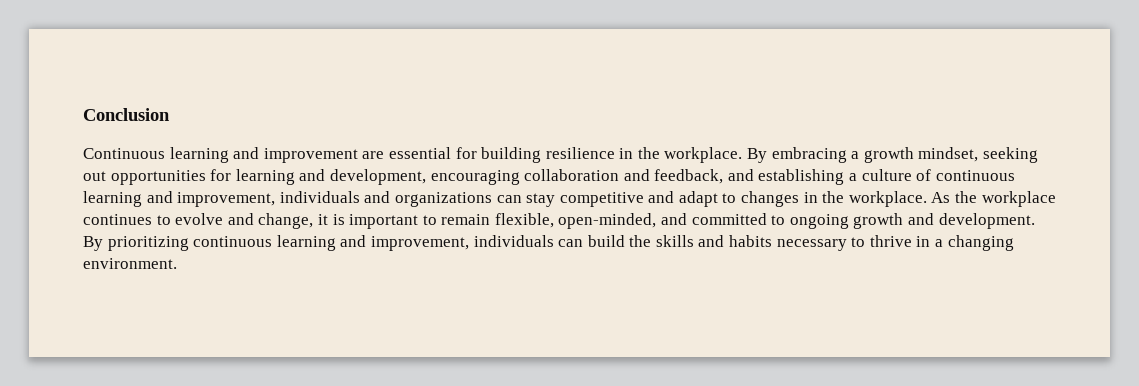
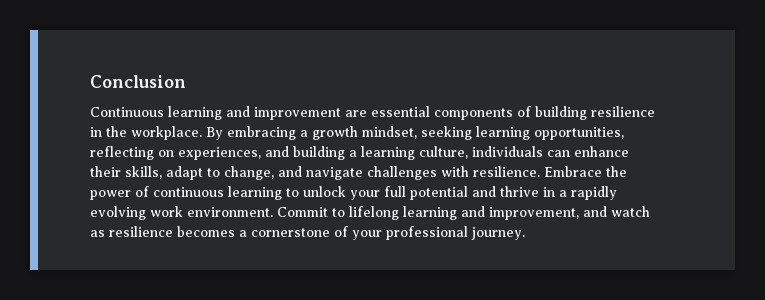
- Continuous learning and improvement are essential for building resilience in the workplace.
+ Continuous learning and improvement are essential components of building resilience in the workplace.
- By embracing a growth mindset, seeking out opportunities for learning and development, encouraging collaboration and feedback, and establishing a culture of continuous learning and improvement, individuals and organizations can stay competitive and adapt to changes in the workplace. As the workplace continues to evolve and change, it is important to remain flexible, open-minded, and committed to ongoing growth and development. By prioritizing continuous learning and improvement, individuals can build the skills and habits necessary to thrive in a changing environment.
+ By embracing a growth mindset, seeking learning opportunities, reflecting on experiences, and building a learning culture, individuals can enhance their skills, adapt to change, and navigate challenges with resilience. Embrace the power of continuous learning to unlock your full potential and thrive in a rapidly evolving work environment. Commit to lifelong learning and improvement, and watch as resilience becomes a cornerstone of your professional journey.

